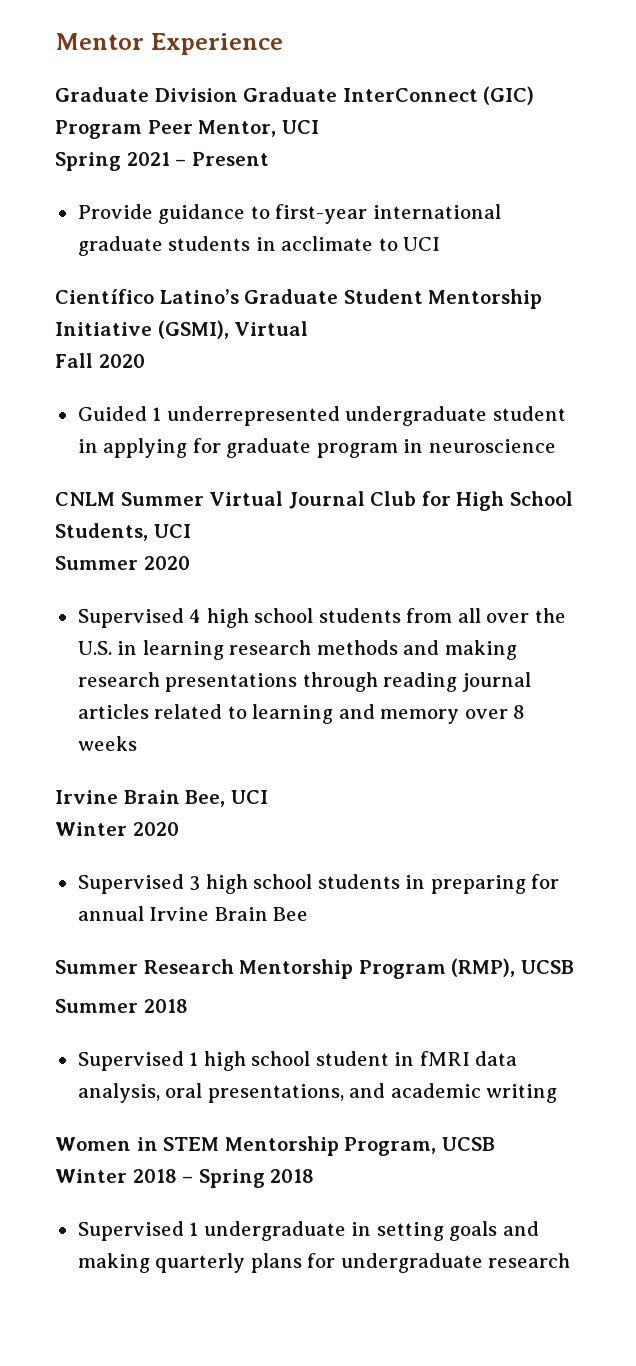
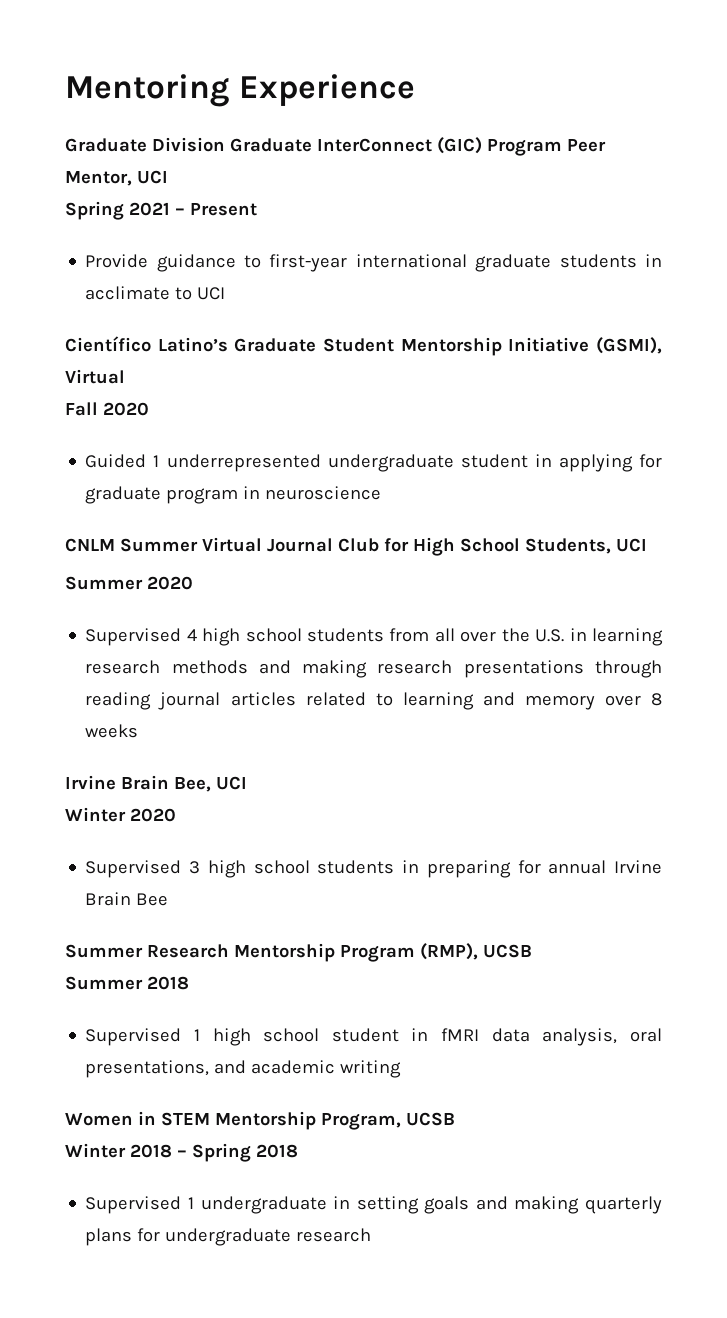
- Mentor Experience
+ Mentoring Experience

